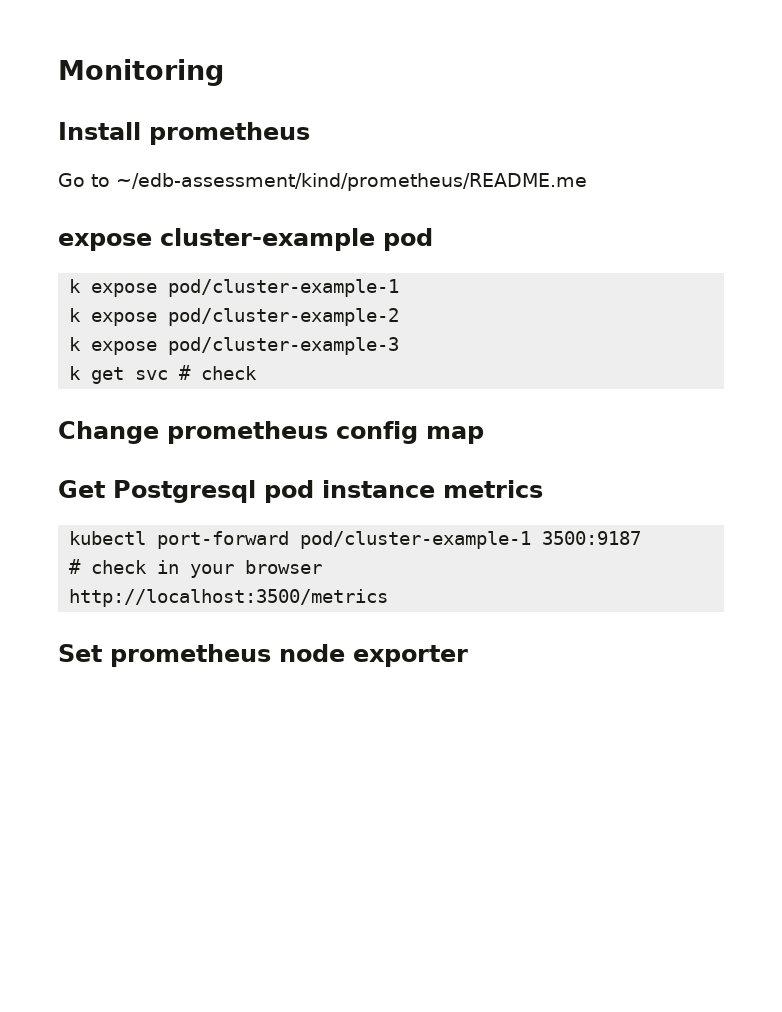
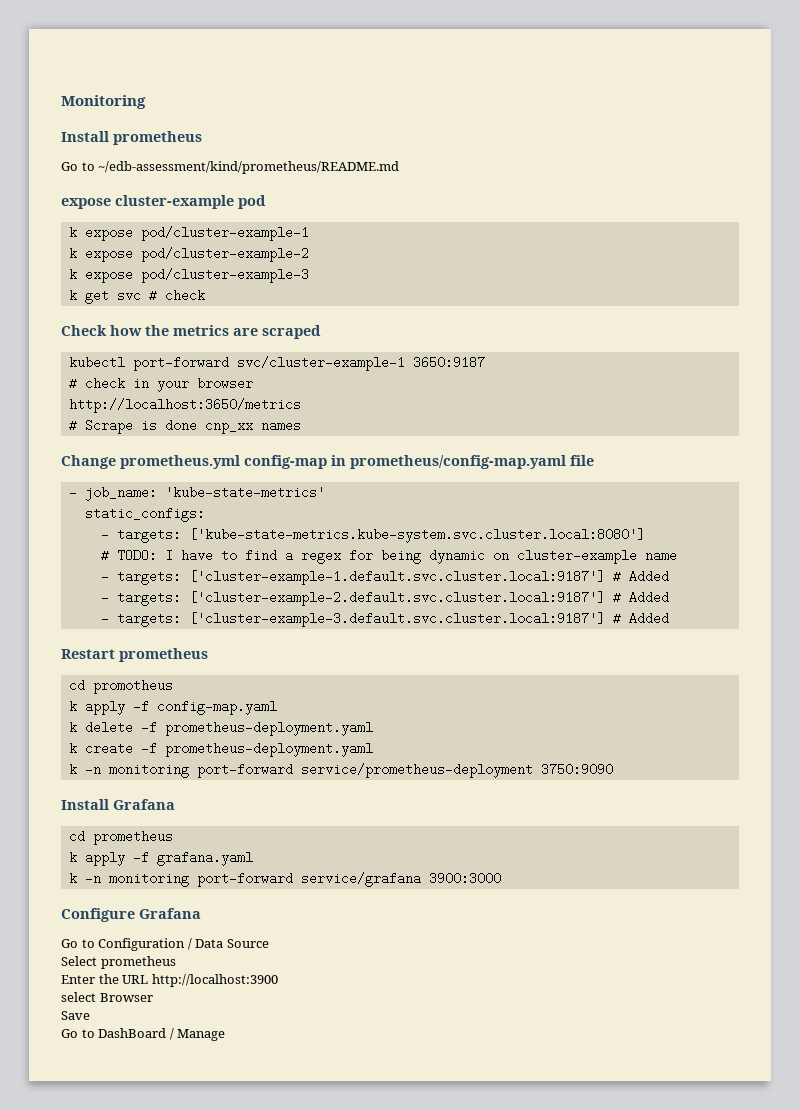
- Go to ~/edb-assessment/kind/prometheus/README.me
+ Go to ~/edb-assessment/kind/prometheus/README.md
- Change prometheus config map
- Get Postgresql pod instance metrics
+ Check how the metrics are scraped
- kubectl port-forward pod/cluster-example-1 3500:9187
+ kubectl port-forward svc/cluster-example-1 3650:9187
- http://localhost:3500/metrics
- Set prometheus node exporter
+ http://localhost:3650/metrics
+ # Scrape is done cnp_xx names
+ Change prometheus.yml config-map in prometheus/config-map.yaml file
+ - job_name: 'kube-state-metrics'
+ static_configs:
+ - targets: ['kube-state-metrics.kube-system.svc.cluster.local:8080']
+ # TODO: I have to find a regex for being dynamic on cluster-example name
+ - targets: ['cluster-example-1.default.svc.cluster.local:9187'] # Added
+ - targets: ['cluster-example-2.default.svc.cluster.local:9187'] # Added
+ - targets: ['cluster-example-3.default.svc.cluster.local:9187'] # Added
+ Restart prometheus
+ cd promotheus
+ k apply -f config-map.yaml
+ k delete -f prometheus-deployment.yaml
+ k create -f prometheus-deployment.yaml
+ k -n monitoring port-forward service/prometheus-deployment 3750:9090
+ Install Grafana
+ cd prometheus
+ k apply -f grafana.yaml
+ k -n monitoring port-forward service/grafana 3900:3000
+ Configure Grafana
+ Go to Configuration / Data Source
+ Select prometheus
+ Enter the URL http://localhost:3900
+ select Browser
+ Save
+ Go to DashBoard / Manage

